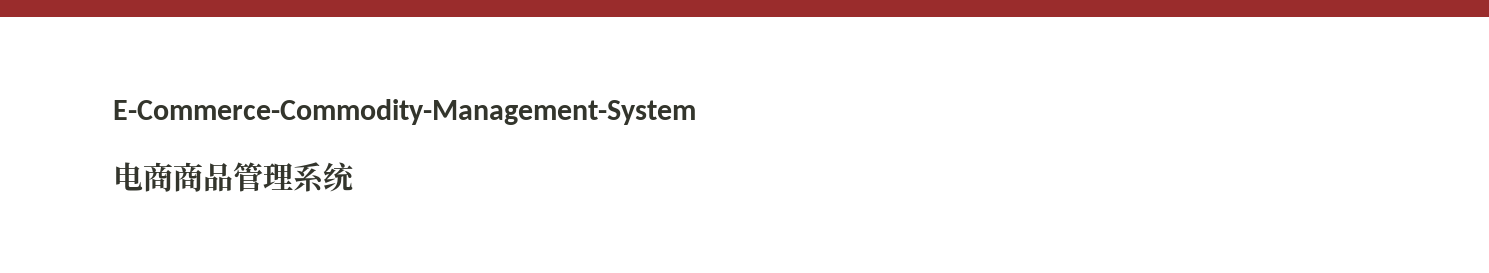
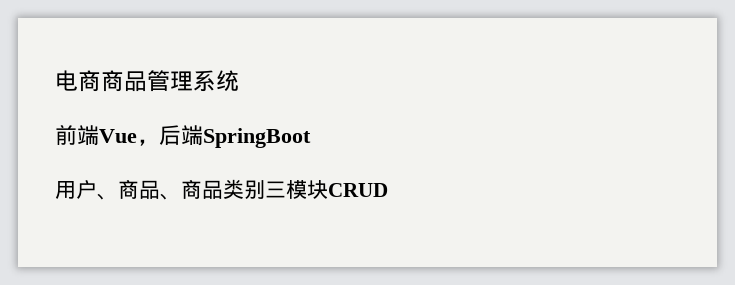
- E-Commerce-Commodity-Management-System
+ 前端Vue，后端SpringBoot
+ 用户、商品、商品类别三模块CRUD

